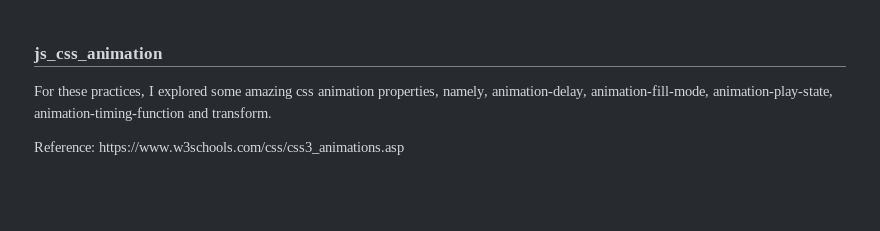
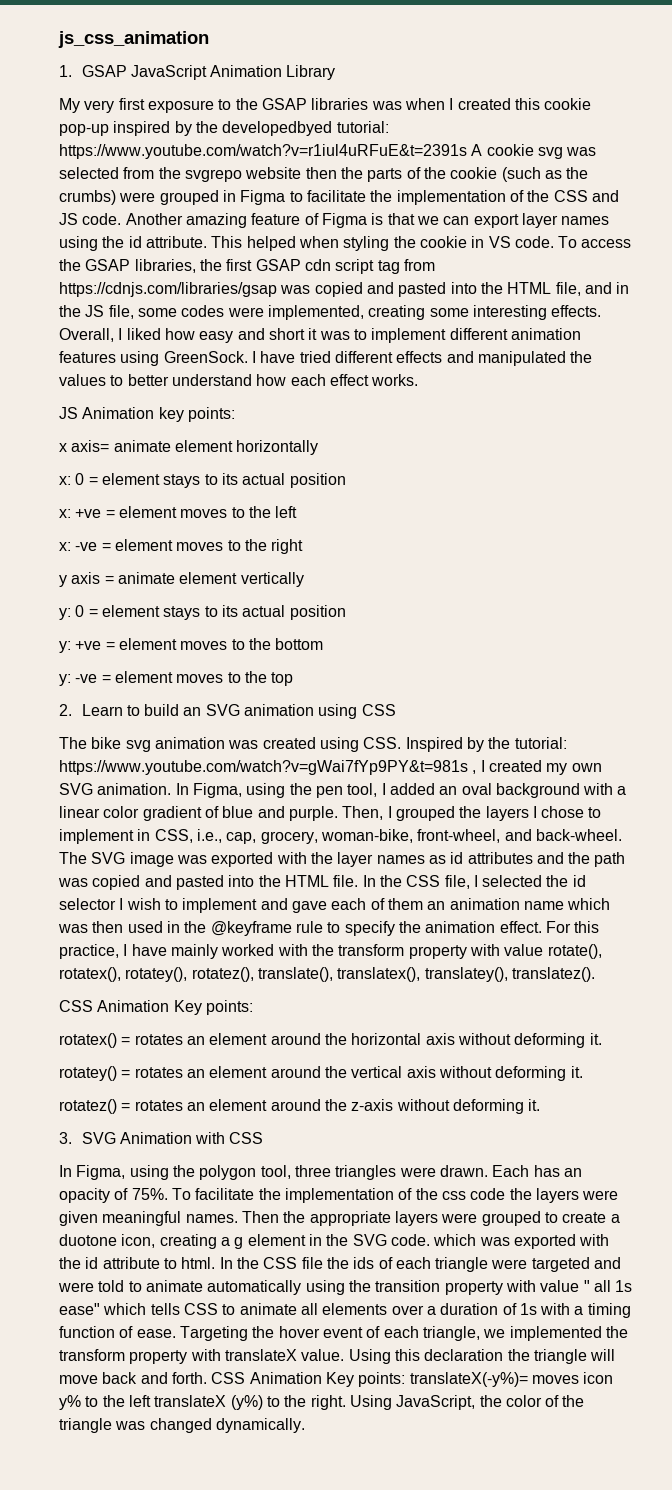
- For these practices, I explored some amazing css animation properties, namely, animation-delay, animation-fill-mode, animation-play-state, animation-timing-function and transform.
- Reference: https://www.w3schools.com/css/css3_animations.asp
+ 1. GSAP JavaScript Animation Library
+ My very first exposure to the GSAP libraries was when I created this cookie pop-up inspired by the developedbyed tutorial: https://www.youtube.com/watch?v=r1iul4uRFuE&t=2391s A cookie svg was selected from the svgrepo website then the parts of the cookie (such as the crumbs) were grouped in Figma to facilitate the implementation of the CSS and JS code. Another amazing feature of Figma is that we can export layer names using the id attribute. This helped when styling the cookie in VS code. To access the GSAP libraries, the first GSAP cdn script tag from https://cdnjs.com/libraries/gsap was copied and pasted into the HTML file, and in the JS file, some codes were implemented, creating some interesting effects. Overall, I liked how easy and short it was to implement different animation features using GreenSock. I have tried different effects and manipulated the values to better understand how each effect works.
+ JS Animation key points:
+ x axis= animate element horizontally
+ x: 0 = element stays to its actual position
+ x: +ve = element moves to the left
+ x: -ve = element moves to the right
+ y axis = animate element vertically
+ y: 0 = element stays to its actual position
+ y: +ve = element moves to the bottom
+ y: -ve = element moves to the top
+ 2. Learn to build an SVG animation using CSS
+ The bike svg animation was created using CSS. Inspired by the tutorial: https://www.youtube.com/watch?v=gWai7fYp9PY&t=981s , I created my own SVG animation. In Figma, using the pen tool, I added an oval background with a linear color gradient of blue and purple. Then, I grouped the layers I chose to implement in CSS, i.e., cap, grocery, woman-bike, front-wheel, and back-wheel. The SVG image was exported with the layer names as id attributes and the path was copied and pasted into the HTML file. In the CSS file, I selected the id selector I wish to implement and gave each of them an animation name which was then used in the @keyframe rule to specify the animation effect. For this practice, I have mainly worked with the transform property with value rotate(), rotatex(), rotatey(), rotatez(), translate(), translatex(), translatey(), translatez().
+ CSS Animation Key points:
+ rotatex() = rotates an element around the horizontal axis without deforming it.
+ rotatey() = rotates an element around the vertical axis without deforming it.
+ rotatez() = rotates an element around the z-axis without deforming it.
+ 3. SVG Animation with CSS
+ In Figma, using the polygon tool, three triangles were drawn. Each has an opacity of 75%. To facilitate the implementation of the css code the layers were given meaningful names. Then the appropriate layers were grouped to create a duotone icon, creating a g element in the SVG code. which was exported with the id attribute to html. In the CSS file the ids of each triangle were targeted and were told to animate automatically using the transition property with value " all 1s ease" which tells CSS to animate all elements over a duration of 1s with a timing function of ease. Targeting the hover event of each triangle, we implemented the transform property with translateX value. Using this declaration the triangle will move back and forth. CSS Animation Key points: translateX(-y%)= moves icon y% to the left translateX (y%) to the right. Using JavaScript, the color of the triangle was changed dynamically.

